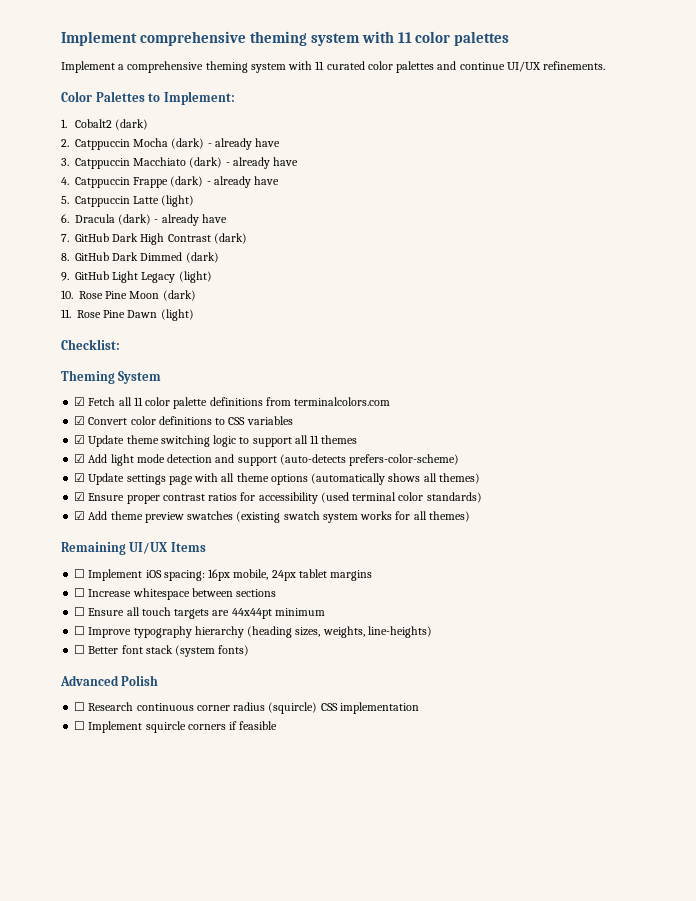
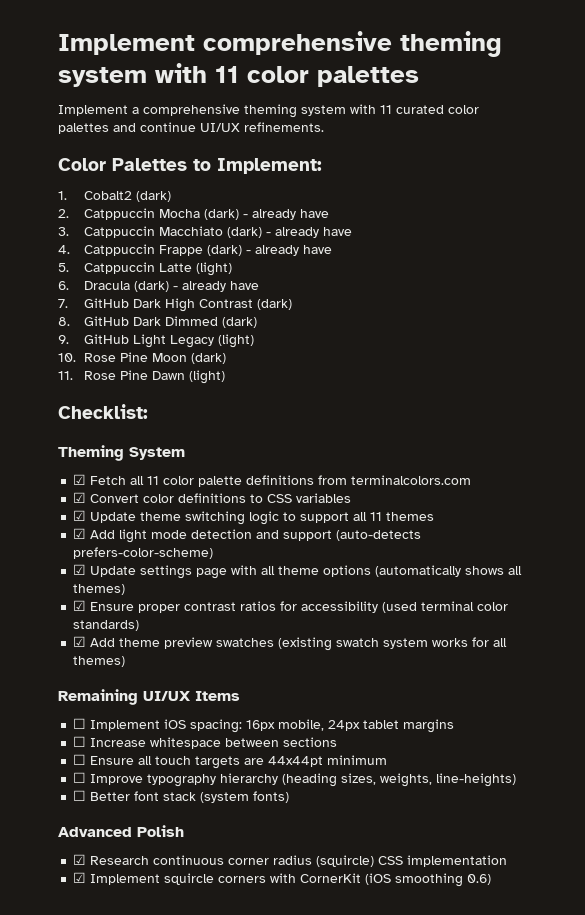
- ☐ Research continuous corner radius (squircle) CSS implementation
+ ☑ Research continuous corner radius (squircle) CSS implementation
- ☐ Implement squircle corners if feasible
+ ☑ Implement squircle corners with CornerKit (iOS smoothing 0.6)

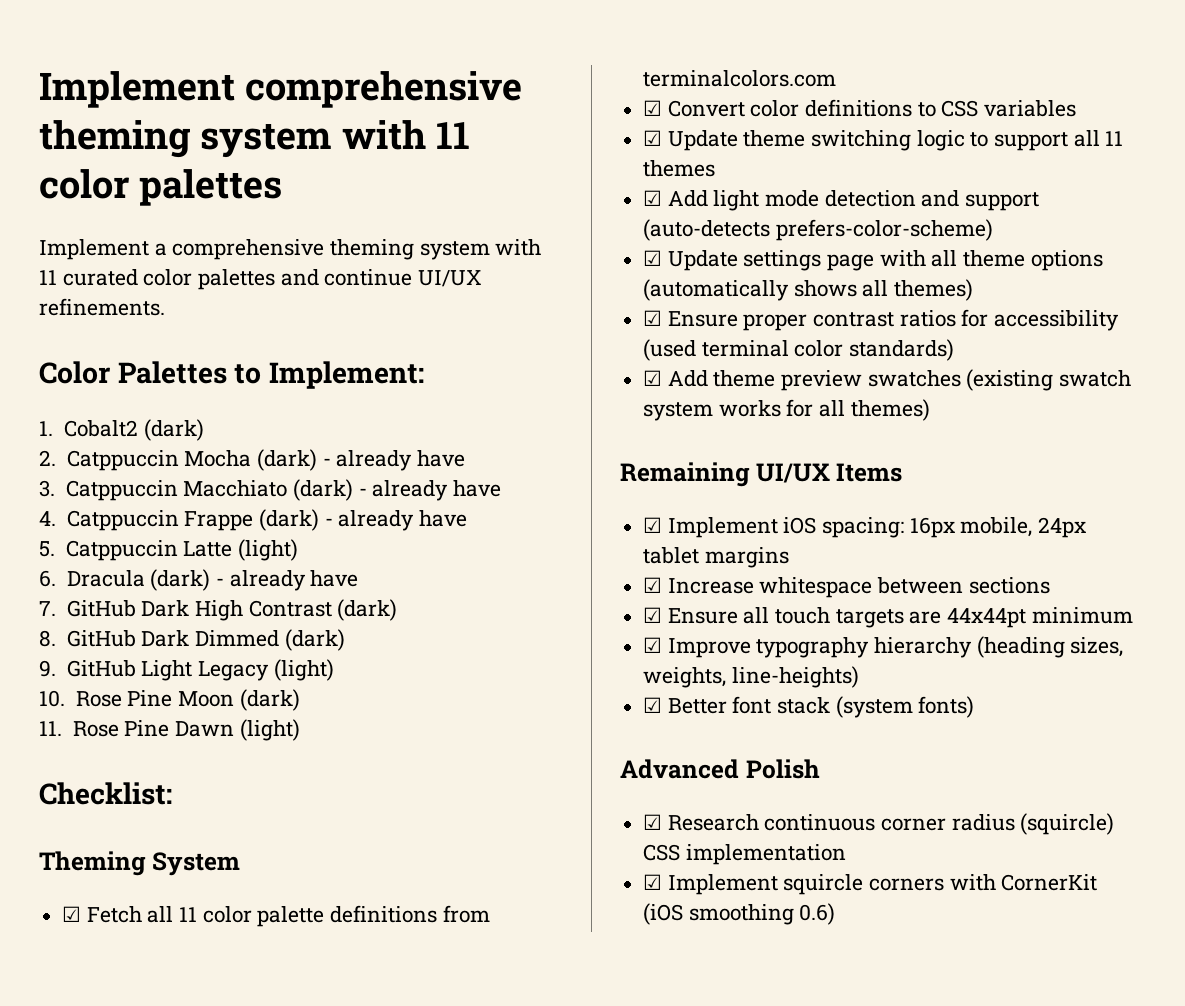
- ☐ Implement iOS spacing: 16px mobile, 24px tablet margins
+ ☑ Implement iOS spacing: 16px mobile, 24px tablet margins
- ☐ Increase whitespace between sections
+ ☑ Increase whitespace between sections
- ☐ Ensure all touch targets are 44x44pt minimum
+ ☑ Ensure all touch targets are 44x44pt minimum
- ☐ Improve typography hierarchy (heading sizes, weights, line-heights)
+ ☑ Improve typography hierarchy (heading sizes, weights, line-heights)
- ☐ Better font stack (system fonts)
+ ☑ Better font stack (system fonts)

